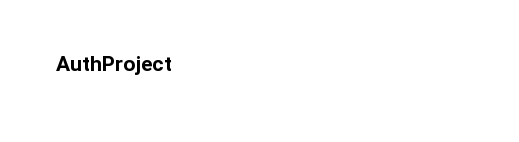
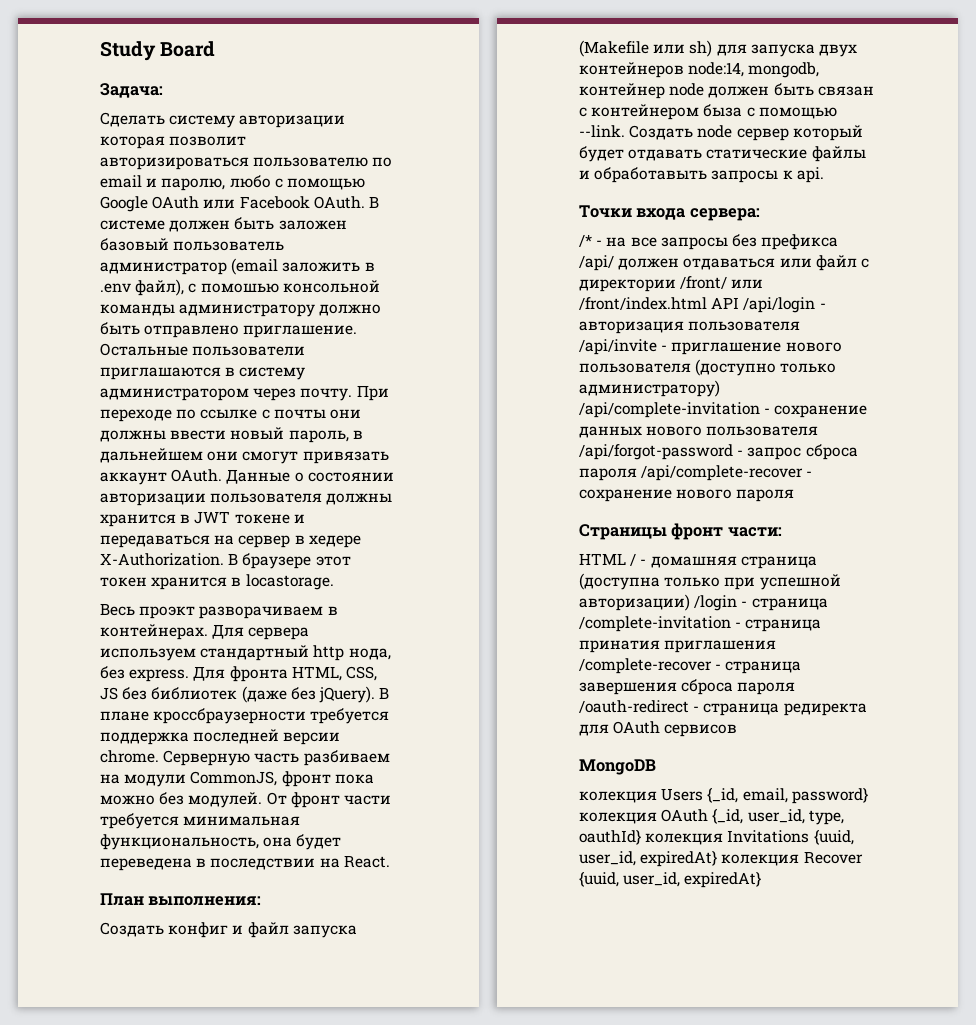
- AuthProject
+ Study Board
+ Задача:
+ Сделать систему авторизации которая позволит авторизироваться пользователю по email и паролю, любо с помощью Google OAuth или Facebook OAuth. В системе должен быть заложен базовый пользователь администратор (email заложить в .env файл), с помошью консольной команды администратору должно быть отправлено приглашение. Остальные пользователи приглашаются в систему администратором через почту. При переходе по ссылке с почты они должны ввести новый пароль, в дальнейшем они смогут привязать аккаунт OAuth. Данные о состоянии авторизации пользователя должны хранится в JWT токене и передаваться на сервер в хедере X-Authorization. В браузере этот токен хранится в locastorage.
+ Весь проэкт разворачиваем в контейнерах. Для сервера используем стандартный http нода, без express. Для фронта HTML, CSS, JS без библиотек (даже без jQuery). В плане кроссбраузерности требуется поддержка последней версии chrome. Серверную часть разбиваем на модули CommonJS, фронт пока можно без модулей. От фронт части требуется минимальная функциональность, она будет переведена в последствии на React.
+ План выполнения:
+ Создать конфиг и файл запуска (Makefile или sh) для запуска двух контейнеров node:14, mongodb, контейнер node должен быть связан с контейнером быза с помощью --link. Создать node сервер который будет отдавать статические файлы и обработавыть запросы к api.
+ Точки входа сервера:
+ /* - на все запросы без префикса /api/ должен отдаваться или файл с директории /front/ или /front/index.html API /api/login - авторизация пользователя /api/invite - приглашение нового пользователя (доступно только администратору) /api/complete-invitation - сохранение данных нового пользователя /api/forgot-password - запрос сброса пароля /api/complete-recover - сохранение нового пароля
+ Страницы фронт части:
+ HTML / - домашняя страница (доступна только при успешной авторизации) /login - страница /complete-invitation - страница принатия приглашения /complete-recover - страница завершения сброса пароля /oauth-redirect - страница редиректа для OAuth сервисов
+ MongoDB
+ колекция Users {_id, email, password} колекция OAuth {_id, user_id, type, oauthId} колекция Invitations {uuid, user_id, expiredAt} колекция Recover {uuid, user_id, expiredAt}

